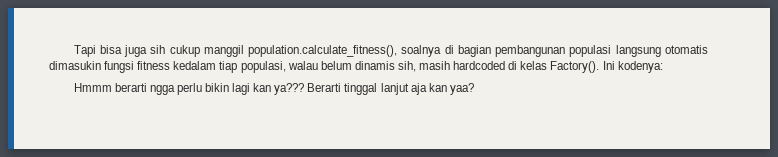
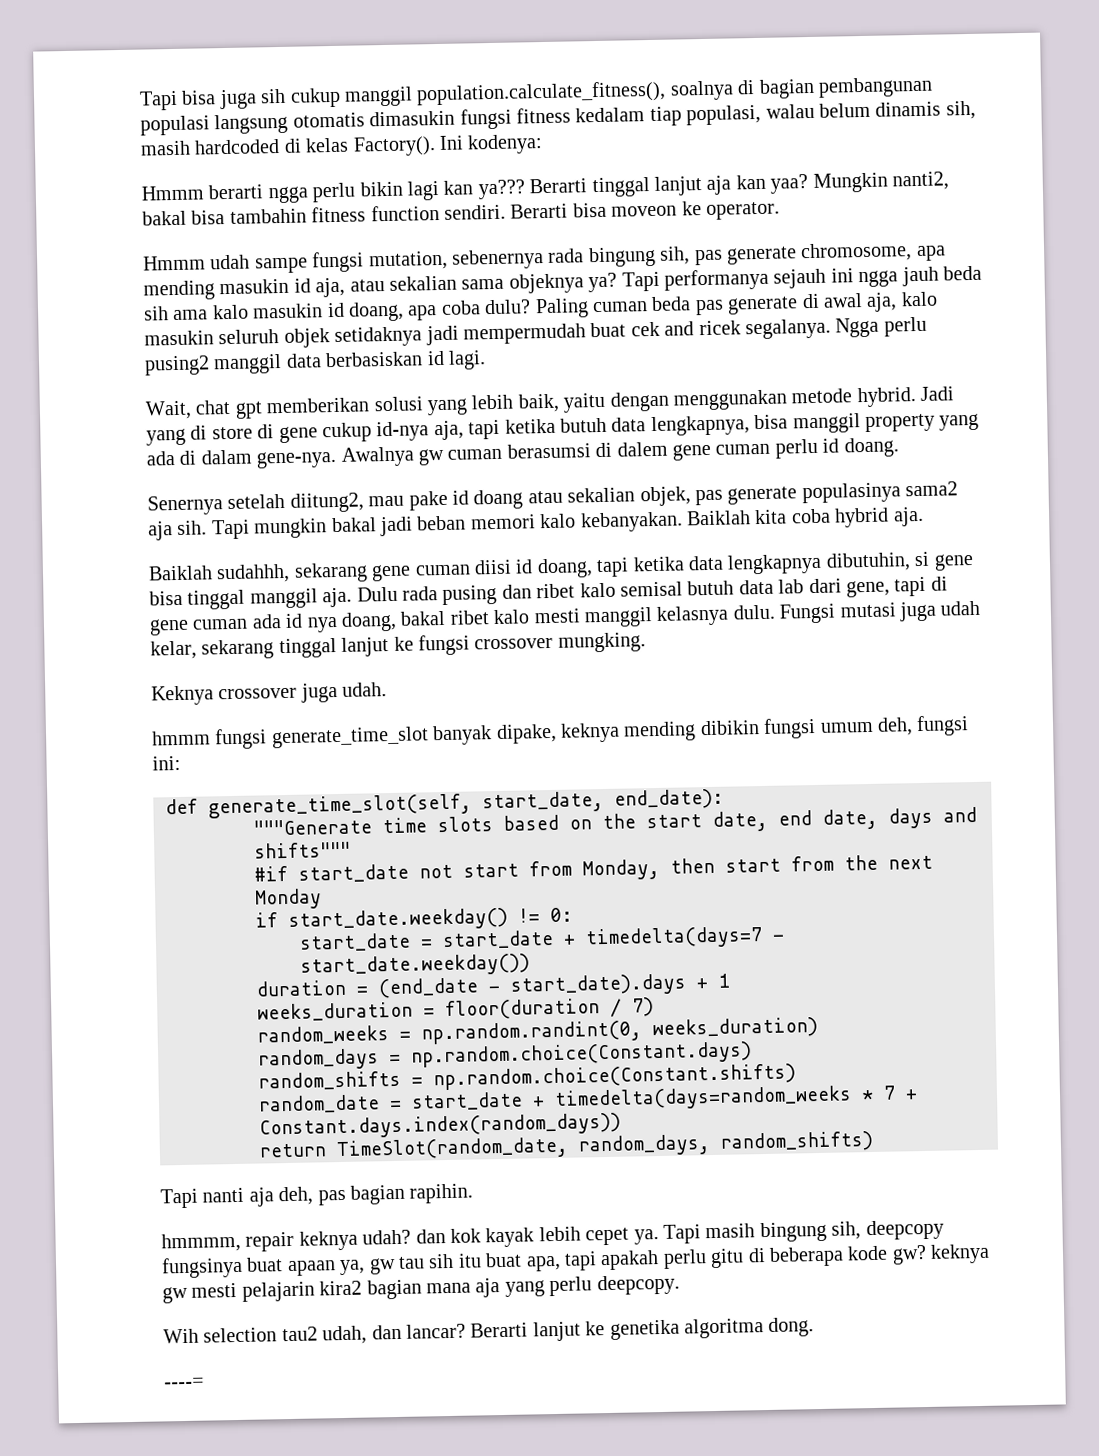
+ Mungkin nanti2, bakal bisa tambahin fitness function sendiri. Berarti bisa moveon ke operator.
+ Hmmm udah sampe fungsi mutation, sebenernya rada bingung sih, pas generate chromosome, apa mending masukin id aja, atau sekalian sama objeknya ya? Tapi performanya sejauh ini ngga jauh beda sih ama kalo masukin id doang, apa coba dulu? Paling cuman beda pas generate di awal aja, kalo masukin seluruh objek setidaknya jadi mempermudah buat cek and ricek segalanya. Ngga perlu pusing2 manggil data berbasiskan id lagi.
+ Wait, chat gpt memberikan solusi yang lebih baik, yaitu dengan menggunakan metode hybrid. Jadi yang di store di gene cukup id-nya aja, tapi ketika butuh data lengkapnya, bisa manggil property yang ada di dalam gene-nya. Awalnya gw cuman berasumsi di dalem gene cuman perlu id doang.
+ Senernya setelah diitung2, mau pake id doang atau sekalian objek, pas generate populasinya sama2 aja sih. Tapi mungkin bakal jadi beban memori kalo kebanyakan. Baiklah kita coba hybrid aja.
+ Baiklah sudahhh, sekarang gene cuman diisi id doang, tapi ketika data lengkapnya dibutuhin, si gene bisa tinggal manggil aja. Dulu rada pusing dan ribet kalo semisal butuh data lab dari gene, tapi di gene cuman ada id nya doang, bakal ribet kalo mesti manggil kelasnya dulu. Fungsi mutasi juga udah kelar, sekarang tinggal lanjut ke fungsi crossover mungking.
+ Keknya crossover juga udah.
+ hmmm fungsi generate_time_slot banyak dipake, keknya mending dibikin fungsi umum deh, fungsi ini:
+ def generate_time_slot(self, start_date, end_date):
+ """Generate time slots based on the start date, end date, days and shifts"""
+ #if start_date not start from Monday, then start from the next Monday
+ if start_date.weekday() != 0:
+ start_date = start_date + timedelta(days=7 - start_date.weekday())
+ duration = (end_date - start_date).days + 1
+ weeks_duration = floor(duration / 7)
+ random_weeks = np.random.randint(0, weeks_duration)
+ random_days = np.random.choice(Constant.days)
+ random_shifts = np.random.choice(Constant.shifts)
+ random_date = start_date + timedelta(days=random_weeks * 7 + Constant.days.index(random_days))
+ return TimeSlot(random_date, random_days, random_shifts)
+ Tapi nanti aja deh, pas bagian rapihin.
+ hmmmm, repair keknya udah? dan kok kayak lebih cepet ya. Tapi masih bingung sih, deepcopy fungsinya buat apaan ya, gw tau sih itu buat apa, tapi apakah perlu gitu di beberapa kode gw? keknya gw mesti pelajarin kira2 bagian mana aja yang perlu deepcopy.
+ Wih selection tau2 udah, dan lancar? Berarti lanjut ke genetika algoritma dong.
+ ----=

